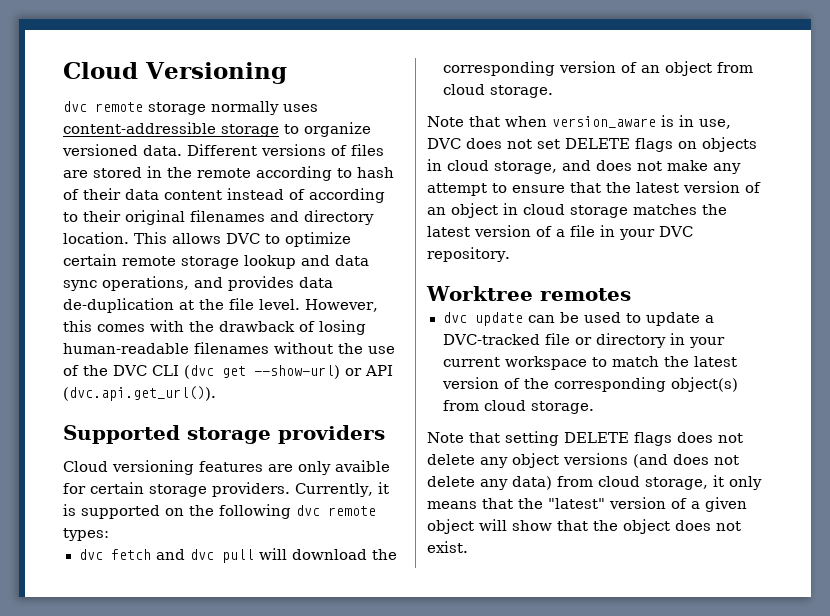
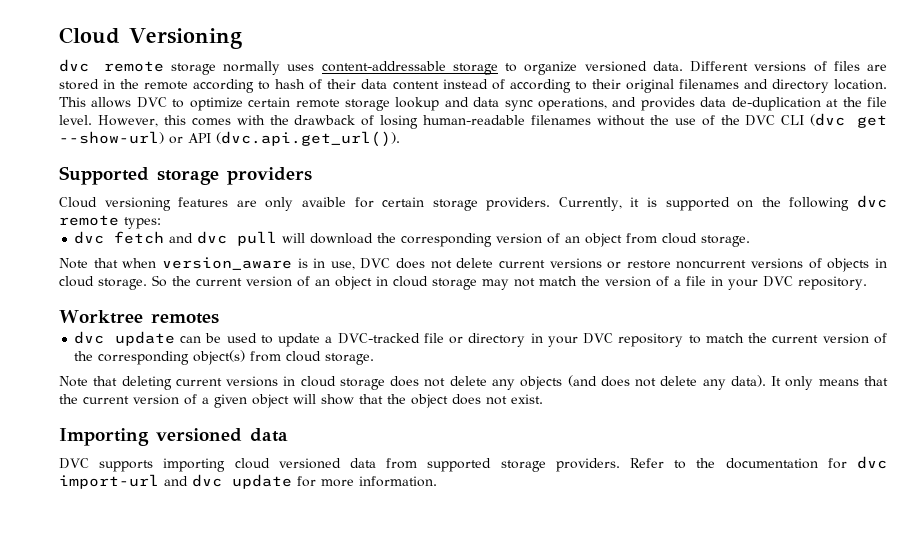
- dvc remote storage normally uses content-addressible storage to organize versioned data.
+ dvc remote storage normally uses content-addressable storage to organize versioned data.
- Note that when version_aware is in use, DVC does not set DELETE flags on objects in cloud storage, and does not make any attempt to ensure that the latest version of an object in cloud storage matches the latest version of a file in your DVC repository.
+ Note that when version_aware is in use, DVC does not delete current versions or restore noncurrent versions of objects in cloud storage. So the current version of an object in cloud storage may not match the version of a file in your DVC repository.
- dvc update can be used to update a DVC-tracked file or directory in your current workspace to match the latest version of the corresponding object(s) from cloud storage.
+ dvc update can be used to update a DVC-tracked file or directory in your DVC repository to match the current version of the corresponding object(s) from cloud storage.
- Note that setting DELETE flags does not delete any object versions (and does not delete any data) from cloud storage, it only means that the "latest" version of a given object will show that the object does not exist.
+ Note that deleting current versions in cloud storage does not delete any objects (and does not delete any data). It only means that the current version of a given object will show that the object does not exist.
+ Importing versioned data
+ DVC supports importing cloud versioned data from supported storage providers. Refer to the documentation for dvc import-url and dvc update for more information.

